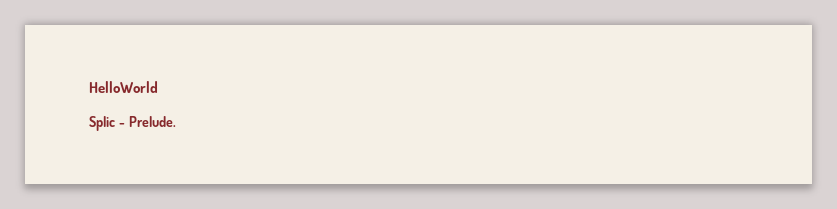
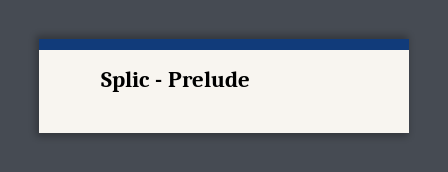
- HelloWorld
- Splic - Prelude.
+ Splic - Prelude

